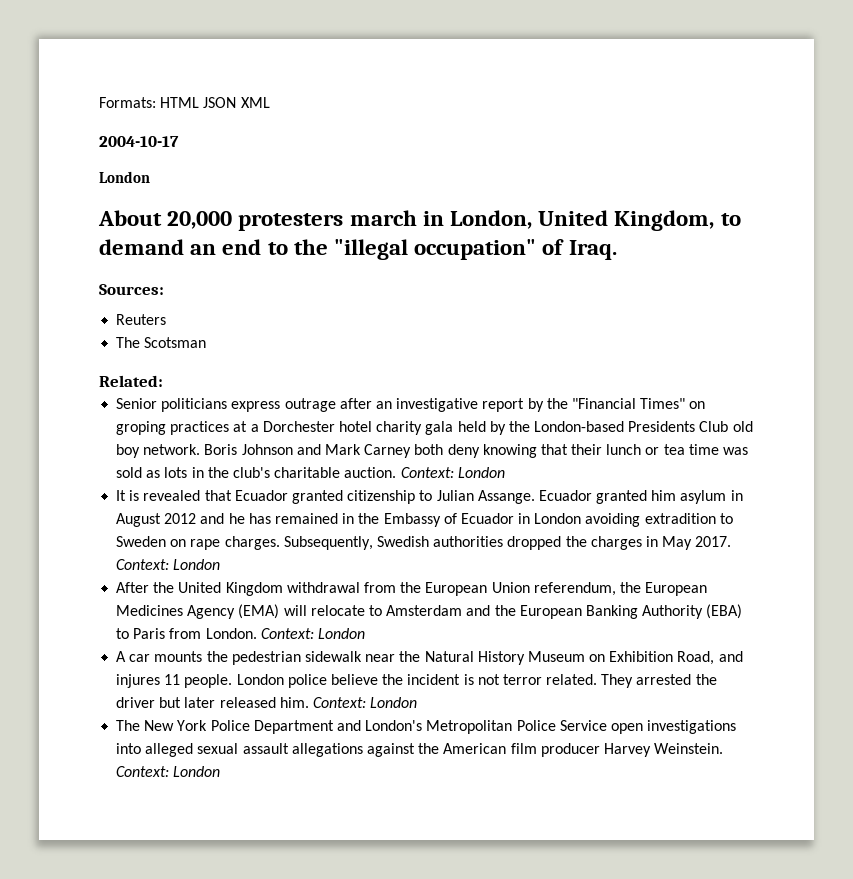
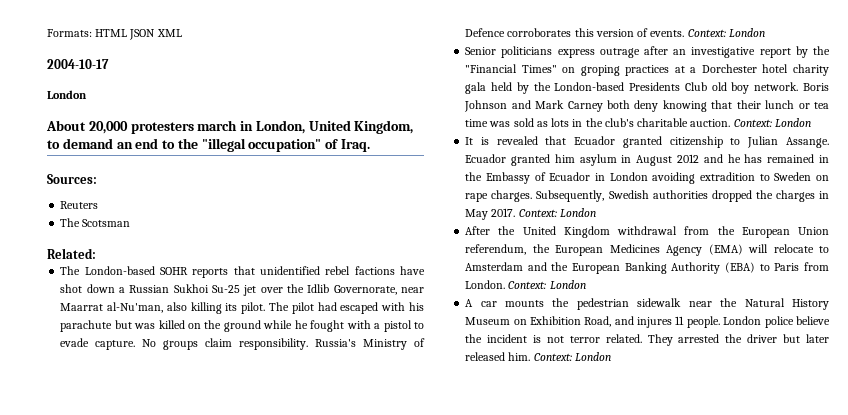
+ The London-based SOHR reports that unidentified rebel factions have shot down a Russian Sukhoi Su-25 jet over the Idlib Governorate, near Maarrat al-Nu'man, also killing its pilot. The pilot had escaped with his parachute but was killed on the ground while he fought with a pistol to evade capture. No groups claim responsibility. Russia's Ministry of Defence corroborates this version of events. Context: London
- The New York Police Department and London's Metropolitan Police Service open investigations into alleged sexual assault allegations against the American film producer Harvey Weinstein. Context: London

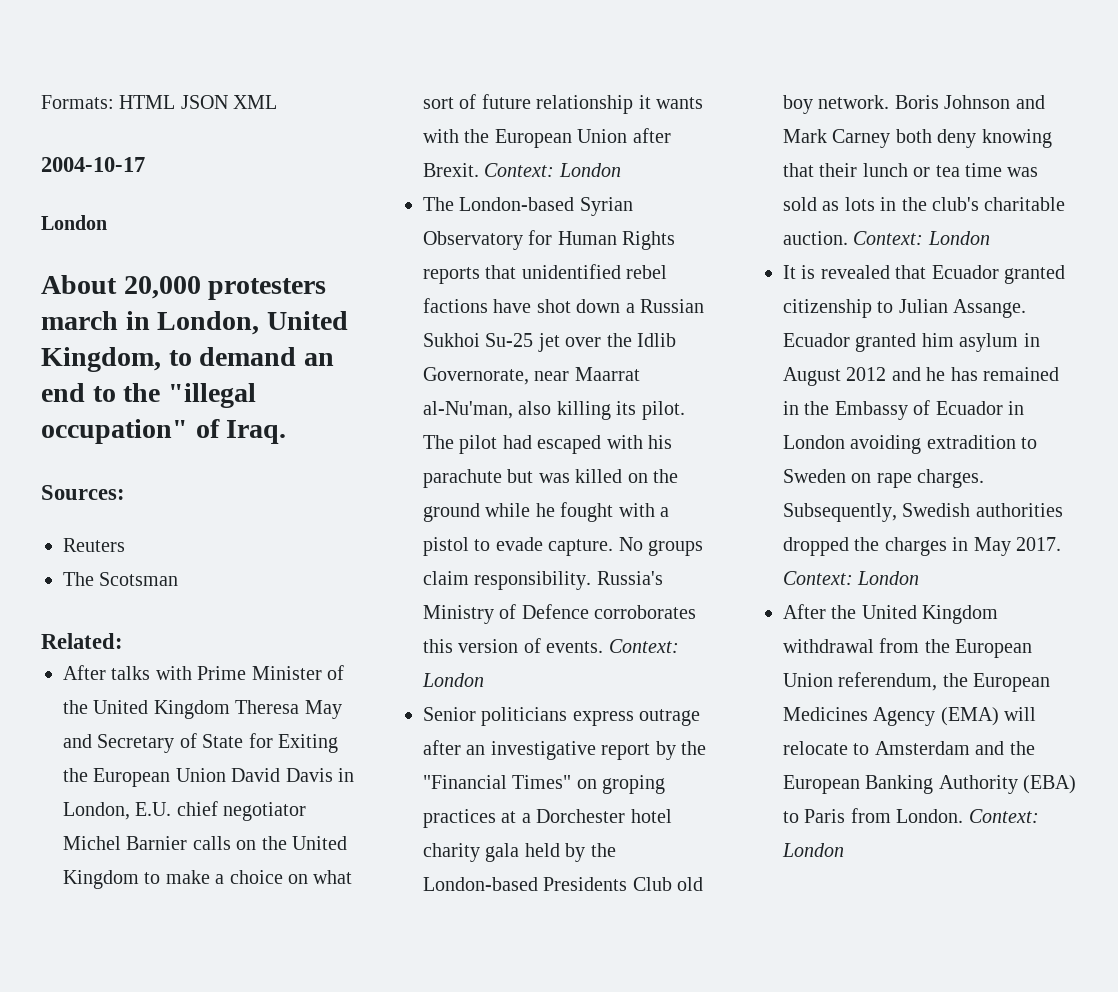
- The London-based SOHR reports that unidentified rebel factions have shot down a Russian Sukhoi Su-25 jet over the Idlib Governorate, near Maarrat al-Nu'man, also killing its pilot.
+ After talks with Prime Minister of the United Kingdom Theresa May and Secretary of State for Exiting the European Union David Davis in London, E.U. chief negotiator Michel Barnier calls on the United Kingdom to make a choice on what sort of future relationship it wants with the European Union after Brexit. Context: London
+ The London-based Syrian Observatory for Human Rights reports that unidentified rebel factions have shot down a Russian Sukhoi Su-25 jet over the Idlib Governorate, near Maarrat al-Nu'man, also killing its pilot.
- A car mounts the pedestrian sidewalk near the Natural History Museum on Exhibition Road, and injures 11 people. London police believe the incident is not terror related. They arrested the driver but later released him. Context: London

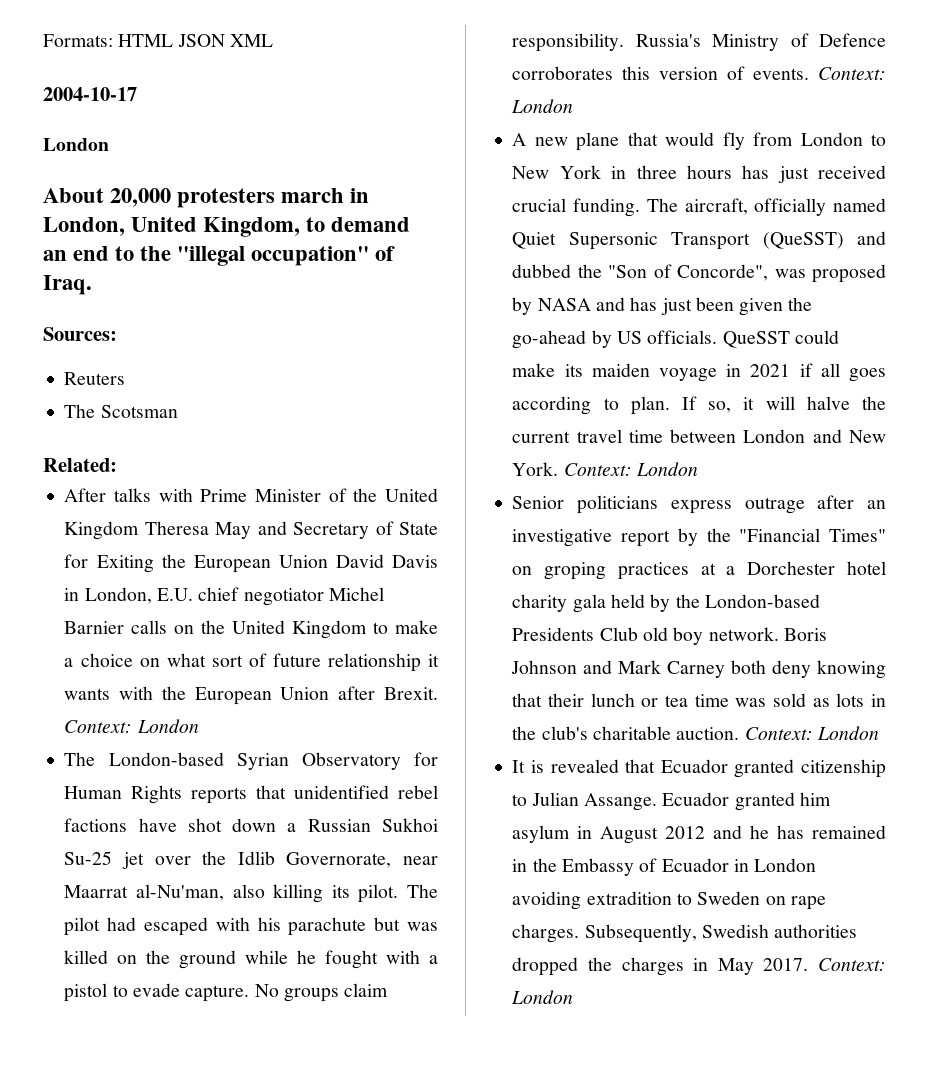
+ A new plane that would fly from London to New York in three hours has just received crucial funding. The aircraft, officially named Quiet Supersonic Transport (QueSST) and dubbed the "Son of Concorde", was proposed by NASA and has just been given the go-ahead by US officials. QueSST could make its maiden voyage in 2021 if all goes according to plan. If so, it will halve the current travel time between London and New York. Context: London
- After the United Kingdom withdrawal from the European Union referendum, the European Medicines Agency (EMA) will relocate to Amsterdam and the European Banking Authority (EBA) to Paris from London. Context: London

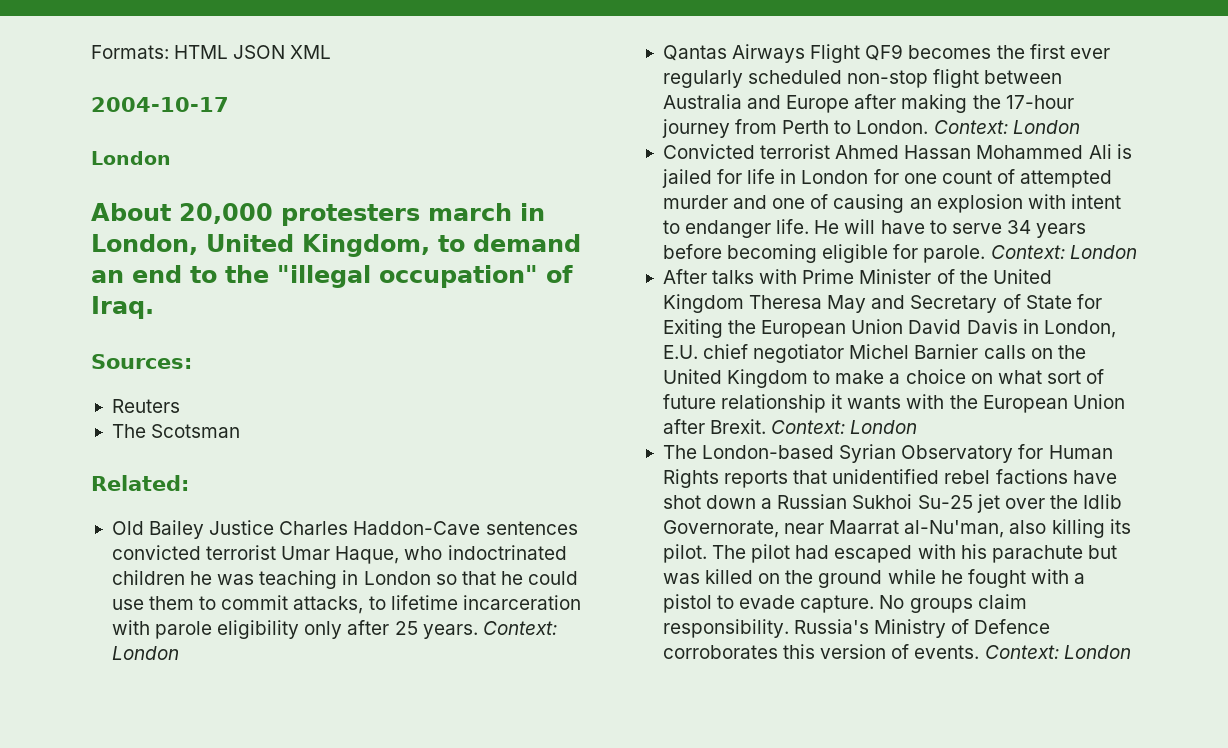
+ Old Bailey Justice Charles Haddon-Cave sentences convicted terrorist Umar Haque, who indoctrinated children he was teaching in London so that he could use them to commit attacks, to lifetime incarceration with parole eligibility only after 25 years. Context: London
+ Qantas Airways Flight QF9 becomes the first ever regularly scheduled non-stop flight between Australia and Europe after making the 17-hour journey from Perth to London. Context: London
+ Convicted terrorist Ahmed Hassan Mohammed Ali is jailed for life in London for one count of attempted murder and one of causing an explosion with intent to endanger life. He will have to serve 34 years before becoming eligible for parole. Context: London
- A new plane that would fly from London to New York in three hours has just received crucial funding. The aircraft, officially named Quiet Supersonic Transport (QueSST) and dubbed the "Son of Concorde", was proposed by NASA and has just been given the go-ahead by US officials. QueSST could make its maiden voyage in 2021 if all goes according to plan. If so, it will halve the current travel time between London and New York. Context: London
- Senior politicians express outrage after an investigative report by the "Financial Times" on groping practices at a Dorchester hotel charity gala held by the London-based Presidents Club old boy network. Boris Johnson and Mark Carney both deny knowing that their lunch or tea time was sold as lots in the club's charitable auction. Context: London
- It is revealed that Ecuador granted citizenship to Julian Assange. Ecuador granted him asylum in August 2012 and he has remained in the Embassy of Ecuador in London avoiding extradition to Sweden on rape charges. Subsequently, Swedish authorities dropped the charges in May 2017. Context: London

